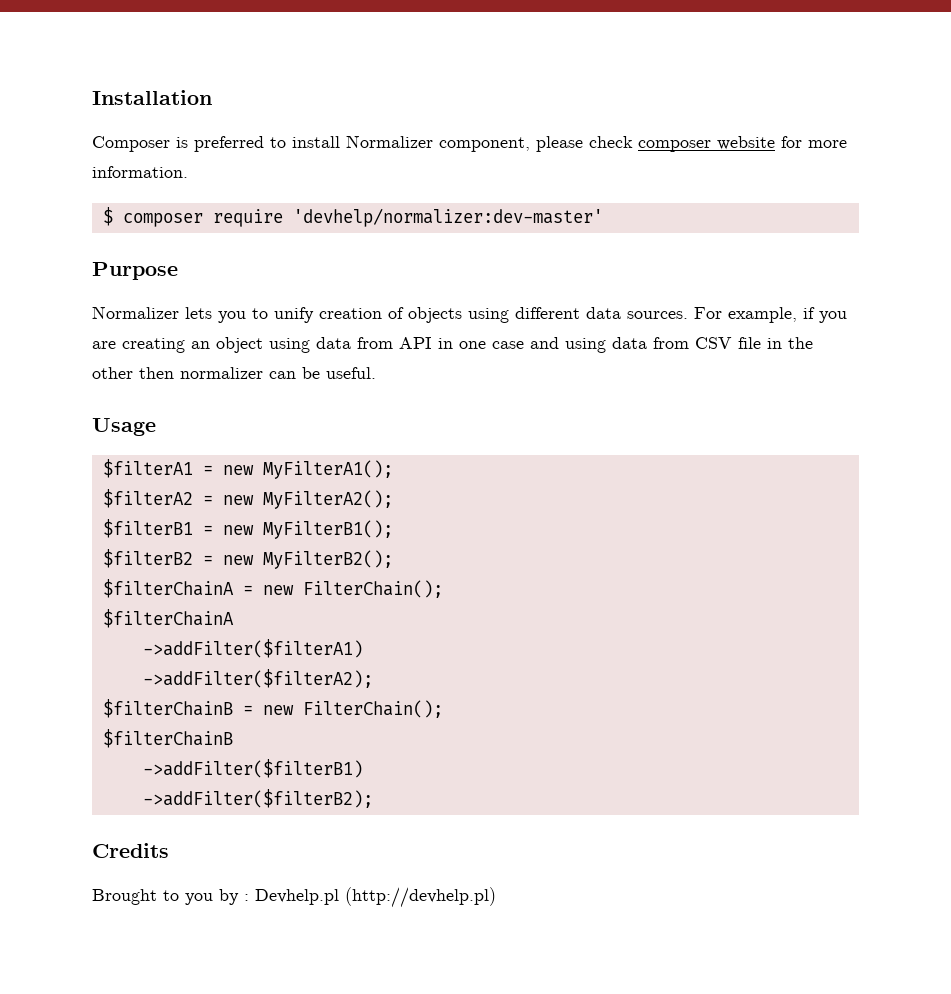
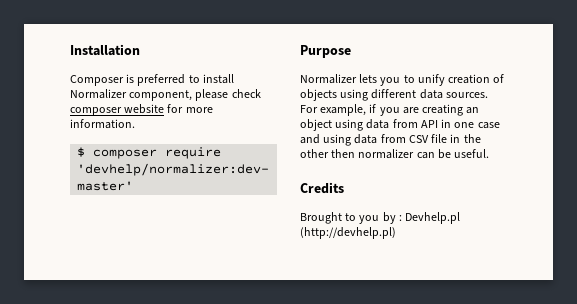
- Usage
- $filterA1 = new MyFilterA1();
- $filterA2 = new MyFilterA2();
- $filterB1 = new MyFilterB1();
- $filterB2 = new MyFilterB2();
- $filterChainA = new FilterChain();
- $filterChainA
- ->addFilter($filterA1)
- ->addFilter($filterA2);
- $filterChainB = new FilterChain();
- $filterChainB
- ->addFilter($filterB1)
- ->addFilter($filterB2);

